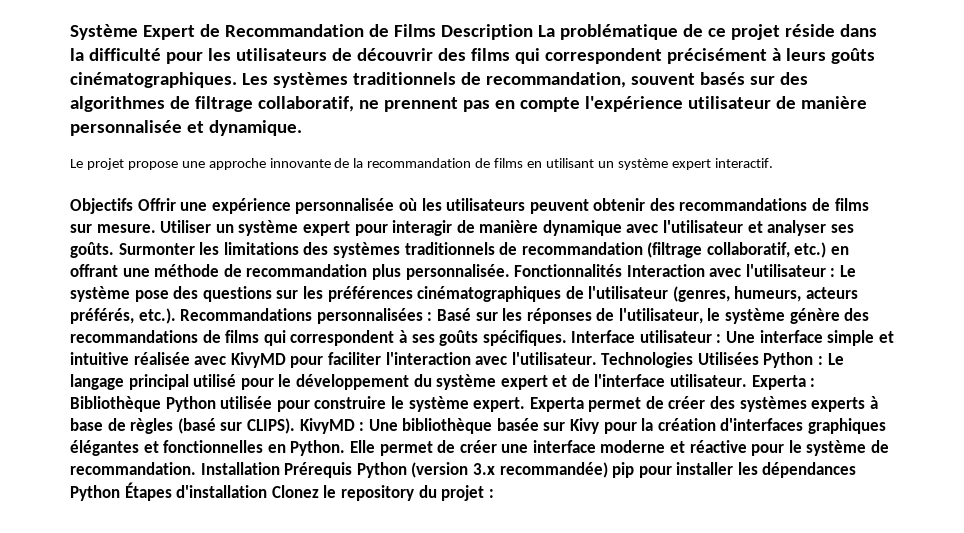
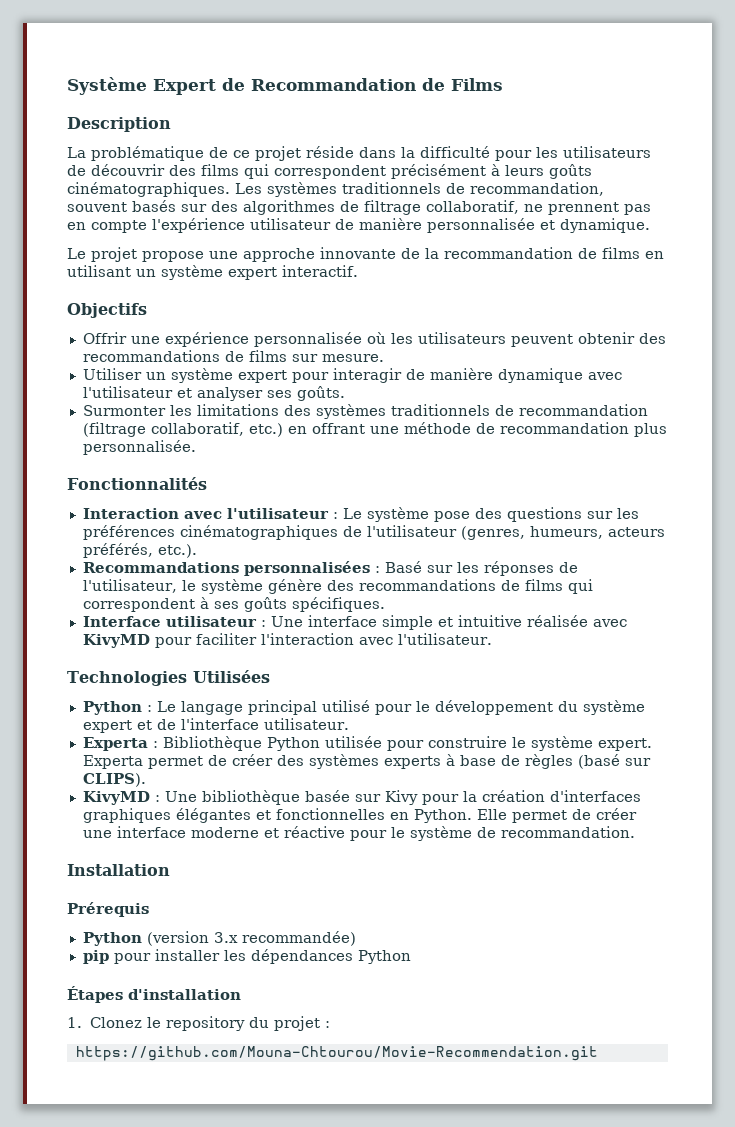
- Système Expert de Recommandation de Films Description La problématique de ce projet réside dans la difficulté pour les utilisateurs de découvrir des films qui correspondent précisément à leurs goûts cinématographiques.
+ Système Expert de Recommandation de Films
+ Description
+ La problématique de ce projet réside dans la difficulté pour les utilisateurs de découvrir des films qui correspondent précisément à leurs goûts cinématographiques.
- Objectifs Offrir une expérience personnalisée où les utilisateurs peuvent obtenir des recommandations de films sur mesure. Utiliser un système expert pour interagir de manière dynamique avec l'utilisateur et analyser ses goûts. Surmonter les limitations des systèmes traditionnels de recommandation (filtrage collaboratif, etc.) en offrant une méthode de recommandation plus personnalisée. Fonctionnalités Interaction avec l'utilisateur :
+ Objectifs
+ Offrir une expérience personnalisée où les utilisateurs peuvent obtenir des recommandations de films sur mesure.
+ Utiliser un système expert pour interagir de manière dynamique avec l'utilisateur et analyser ses goûts.
+ Surmonter les limitations des systèmes traditionnels de recommandation (filtrage collaboratif, etc.) en offrant une méthode de recommandation plus personnalisée.
+ Fonctionnalités
+ Interaction avec l'utilisateur :
- Le système pose des questions sur les préférences cinématographiques de l'utilisateur (genres, humeurs, acteurs préférés, etc.). Recommandations personnalisées :
+ Le système pose des questions sur les préférences cinématographiques de l'utilisateur (genres, humeurs, acteurs préférés, etc.).
+ Recommandations personnalisées :
- Basé sur les réponses de l'utilisateur, le système génère des recommandations de films qui correspondent à ses goûts spécifiques. Interface utilisateur :
+ Basé sur les réponses de l'utilisateur, le système génère des recommandations de films qui correspondent à ses goûts spécifiques.
+ Interface utilisateur :
- Une interface simple et intuitive réalisée avec KivyMD pour faciliter l'interaction avec l'utilisateur. Technologies Utilisées Python :
+ Une interface simple et intuitive réalisée avec KivyMD pour faciliter l'interaction avec l'utilisateur.
+ Technologies Utilisées
+ Python :
- Le langage principal utilisé pour le développement du système expert et de l'interface utilisateur. Experta :
+ Le langage principal utilisé pour le développement du système expert et de l'interface utilisateur.
+ Experta :
- Experta permet de créer des systèmes experts à base de règles (basé sur CLIPS). KivyMD : Une bibliothèque basée sur Kivy pour la création d'interfaces graphiques élégantes et fonctionnelles en Python.
+ Experta permet de créer des systèmes experts à base de règles (basé sur CLIPS).
+ KivyMD : Une bibliothèque basée sur Kivy pour la création d'interfaces graphiques élégantes et fonctionnelles en Python.
- Elle permet de créer une interface moderne et réactive pour le système de recommandation. Installation Prérequis Python (version 3.x recommandée) pip pour installer les dépendances Python Étapes d'installation Clonez le repository du projet :
+ Elle permet de créer une interface moderne et réactive pour le système de recommandation.
+ Installation
+ Prérequis
+ Python (version 3.x recommandée)
+ pip pour installer les dépendances Python
+ Étapes d'installation
+ 1. Clonez le repository du projet :
+ https://github.com/Mouna-Chtourou/Movie-Recommendation.git

